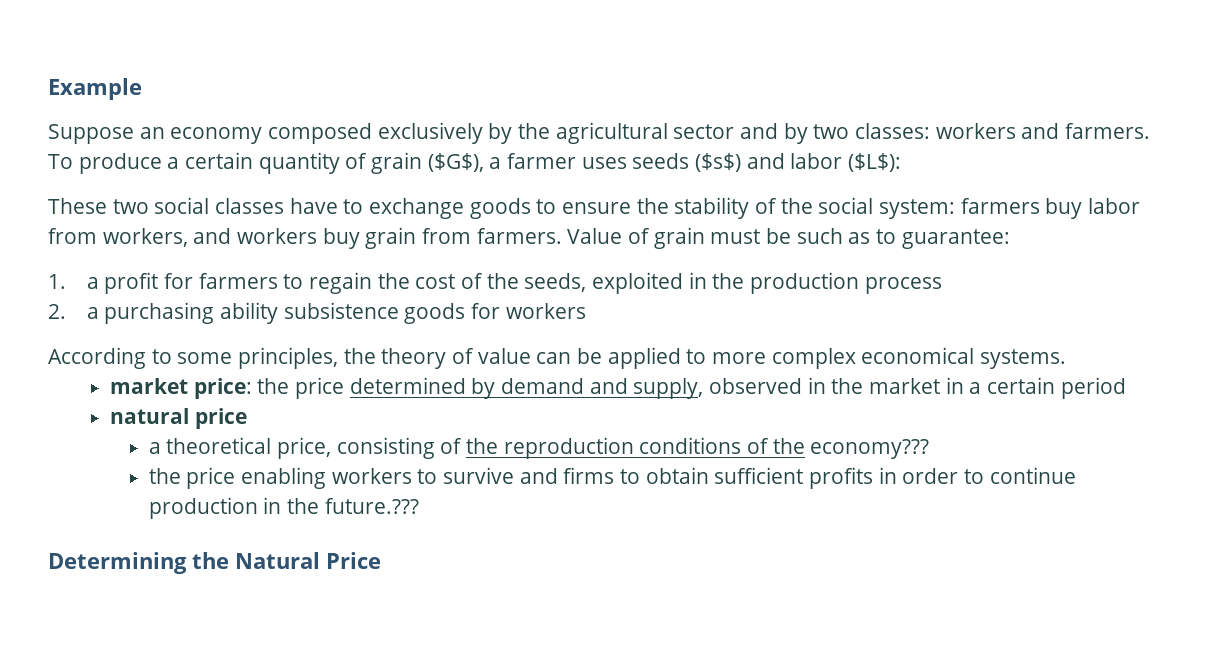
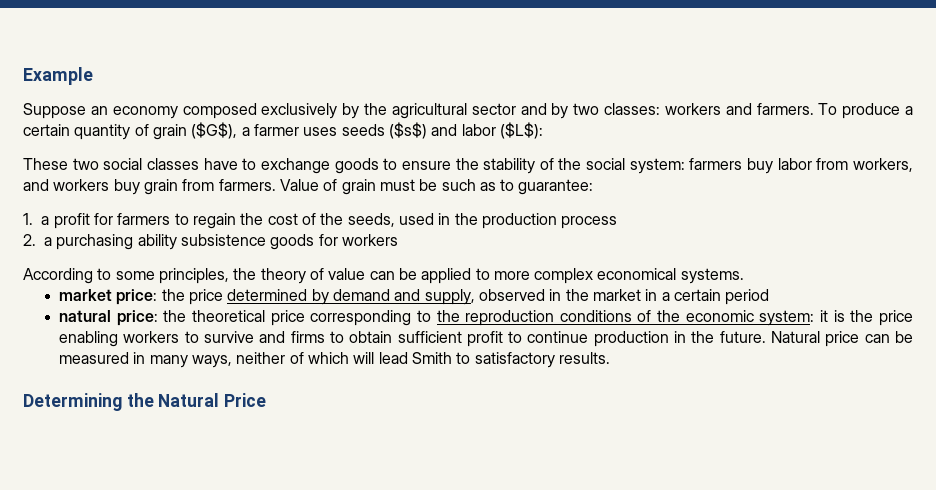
- 1. a profit for farmers to regain the cost of the seeds, exploited in the production process
+ 1. a profit for farmers to regain the cost of the seeds, used in the production process
- natural price
- a theoretical price, consisting of the reproduction conditions of the economy???
- the price enabling workers to survive and firms to obtain sufficient profits in order to continue production in the future.???
+ natural price: the theoretical price corresponding to the reproduction conditions of the economic system: it is the price enabling workers to survive and firms to obtain sufficient profit to continue production in the future. Natural price can be measured in many ways, neither of which will lead Smith to satisfactory results.

